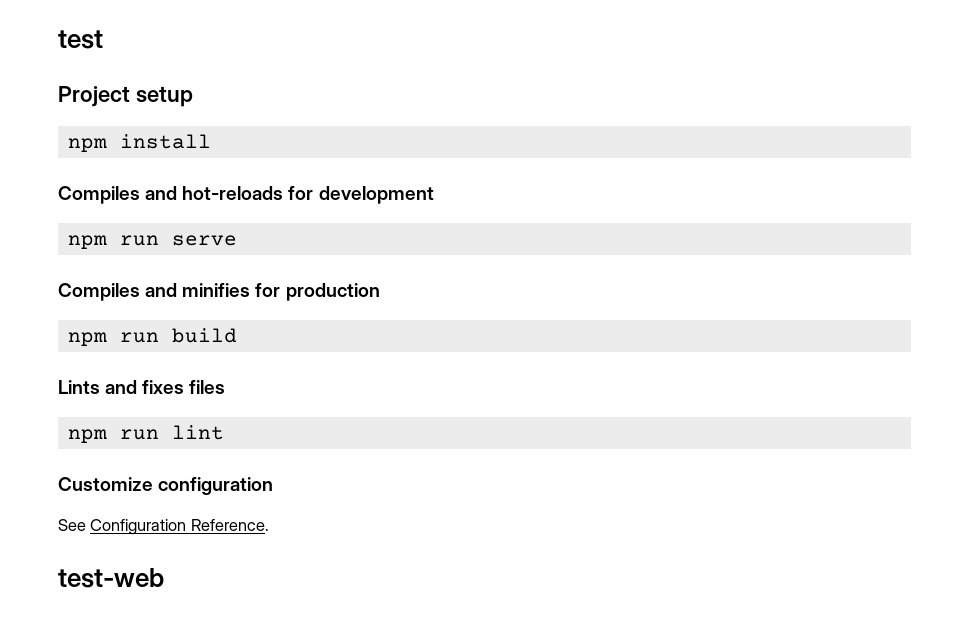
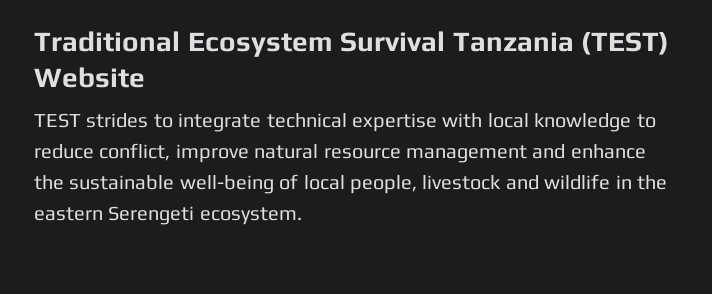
- test
- Project setup
- npm install
- Compiles and hot-reloads for development
- npm run serve
- Compiles and minifies for production
- npm run build
- Lints and fixes files
- npm run lint
- Customize configuration
- See Configuration Reference.
- test-web
+ Traditional Ecosystem Survival Tanzania (TEST) Website
+ TEST strides to integrate technical expertise with local knowledge to reduce conflict, improve natural resource management and enhance the sustainable well-being of local people, livestock and wildlife in the eastern Serengeti ecosystem.

